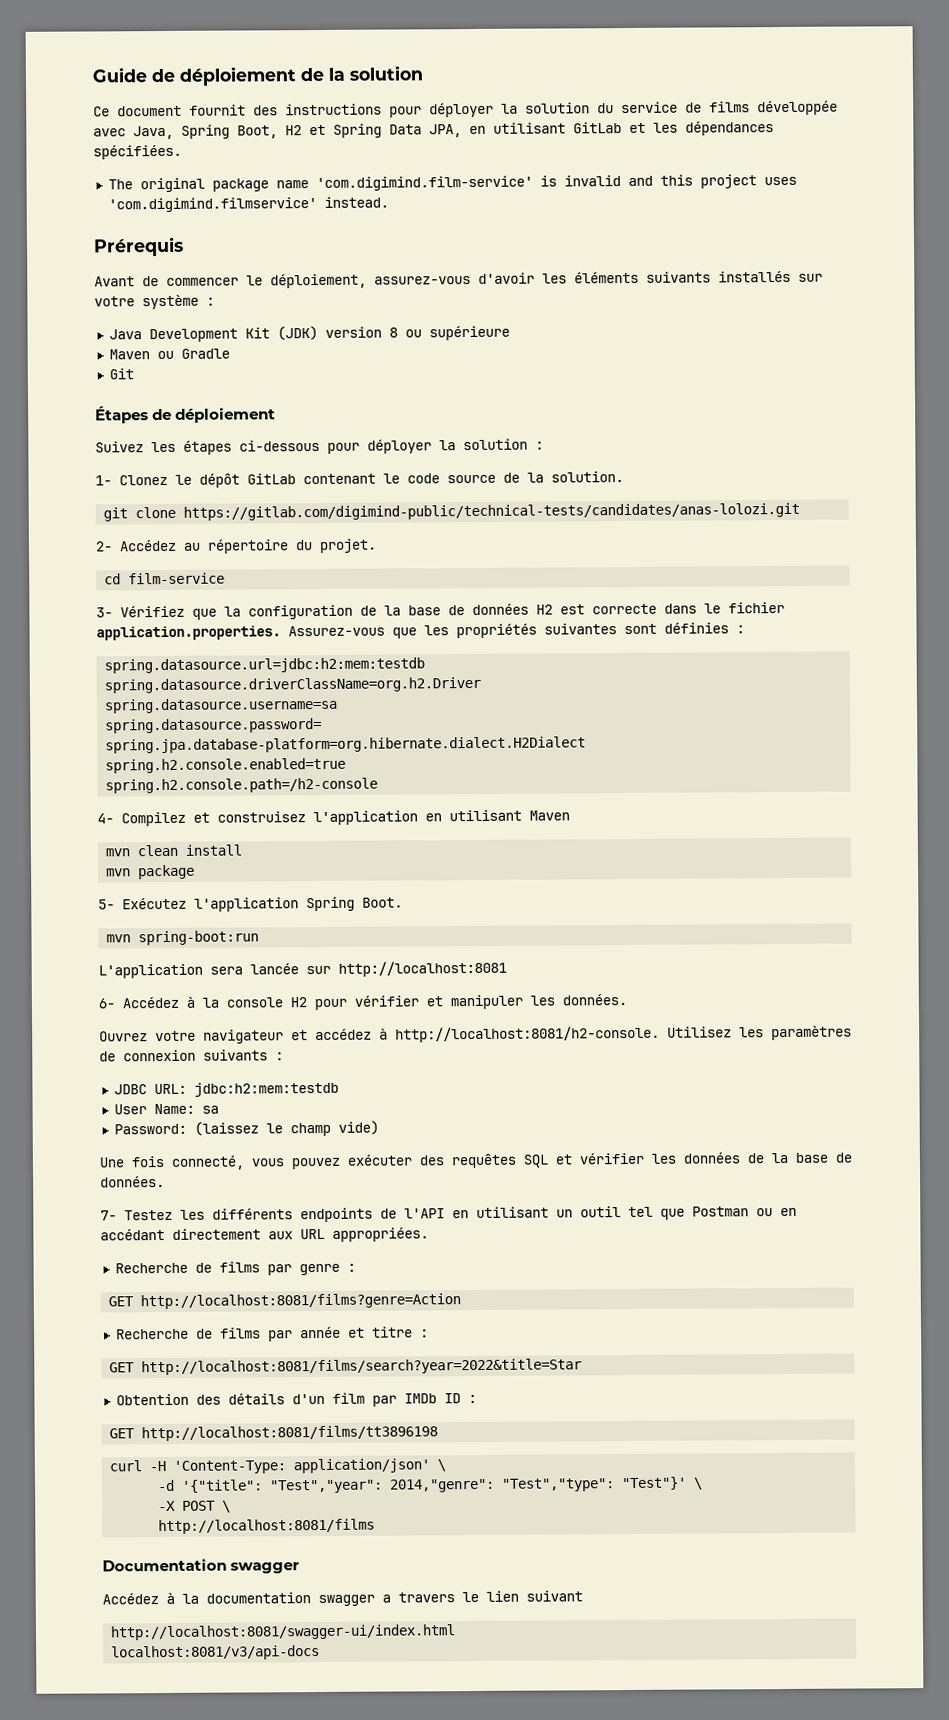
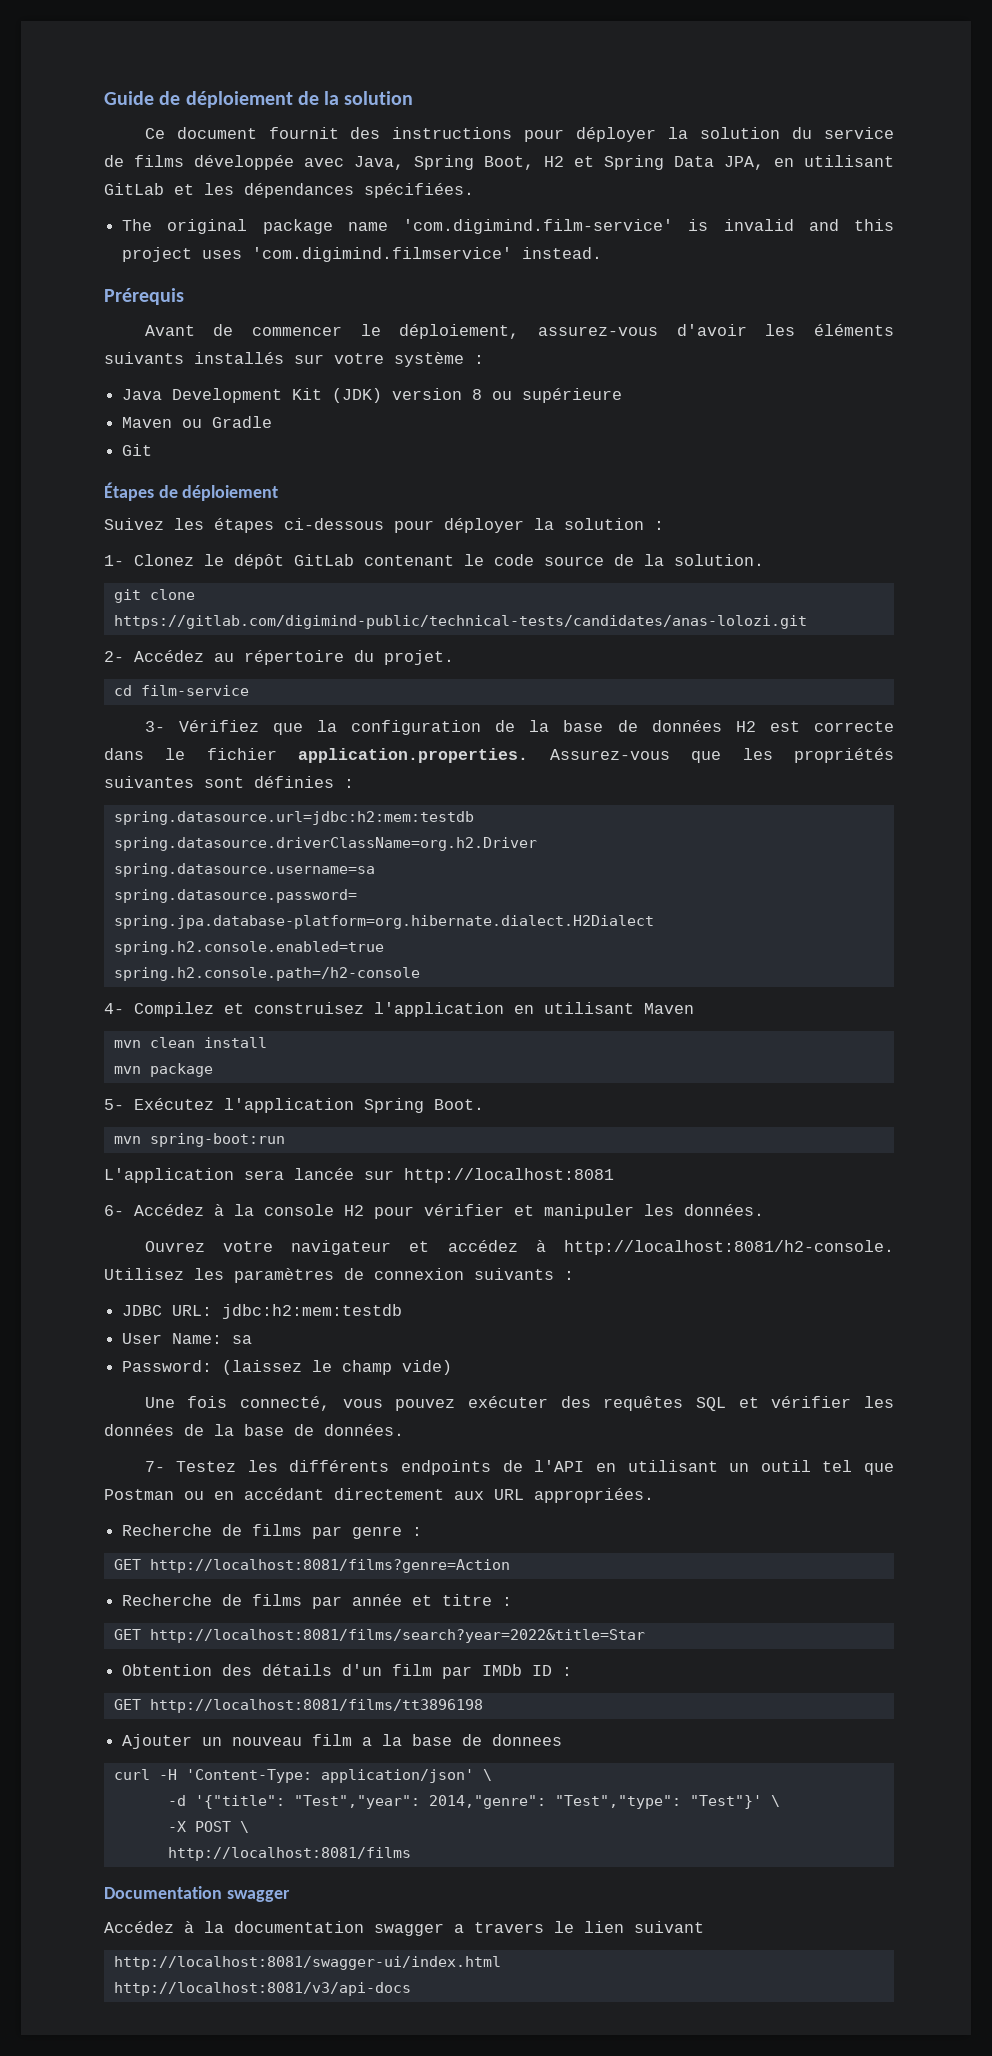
+ Ajouter un nouveau film a la base de donnees
- localhost:8081/v3/api-docs
+ http://localhost:8081/v3/api-docs

